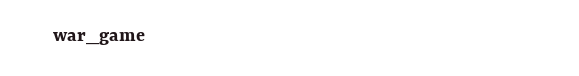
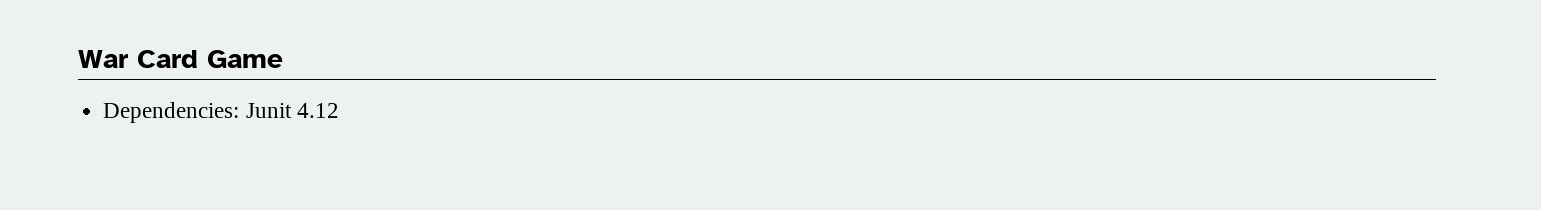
- war_game
+ War Card Game
+ Dependencies: Junit 4.12

